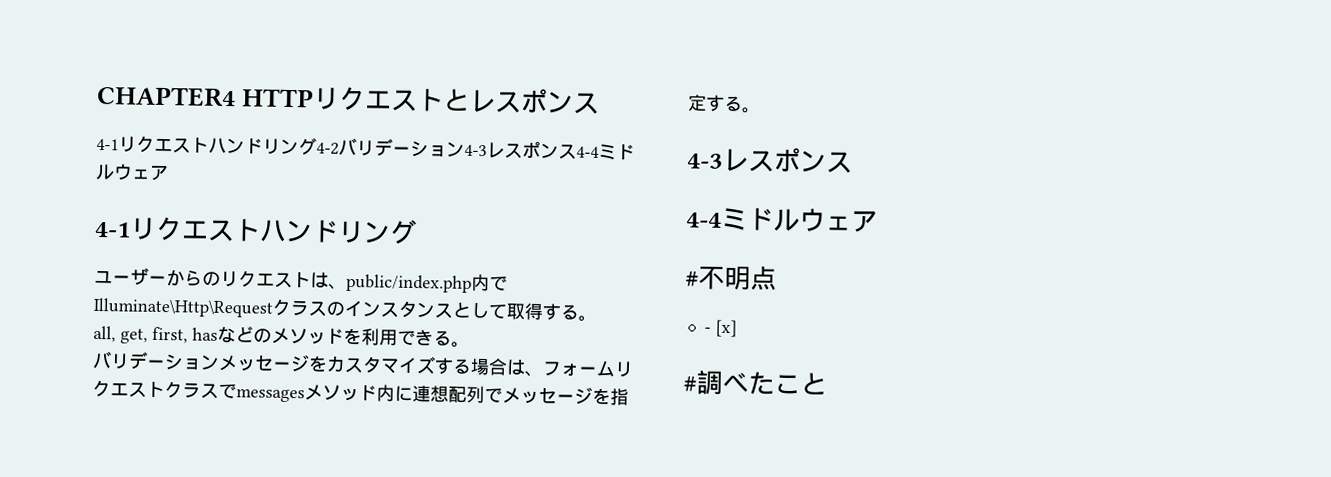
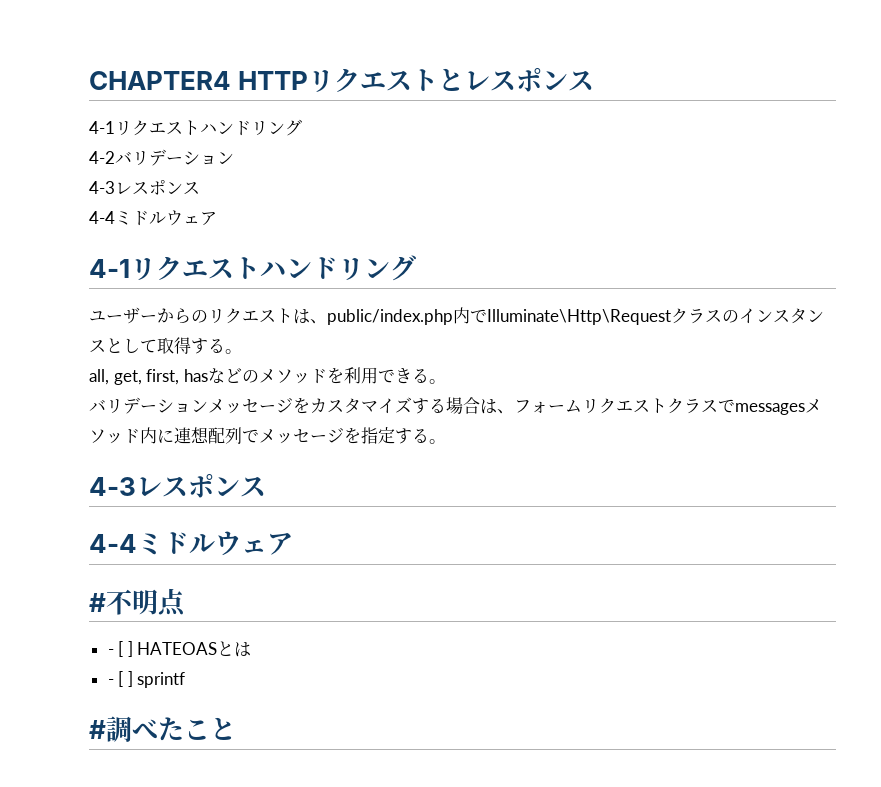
  CHAPTER4 HTTPリクエストとレスポンス
- 4-1リクエストハンドリング4-2バリデーション4-3レスポンス4-4ミドルウェア
+ 4-1リクエストハンドリング
+ 4-2バリデーション
+ 4-3レスポンス
+ 4-4ミドルウェア
- - [x]
+ - [ ] HATEOASとは
+ - [ ] sprintf

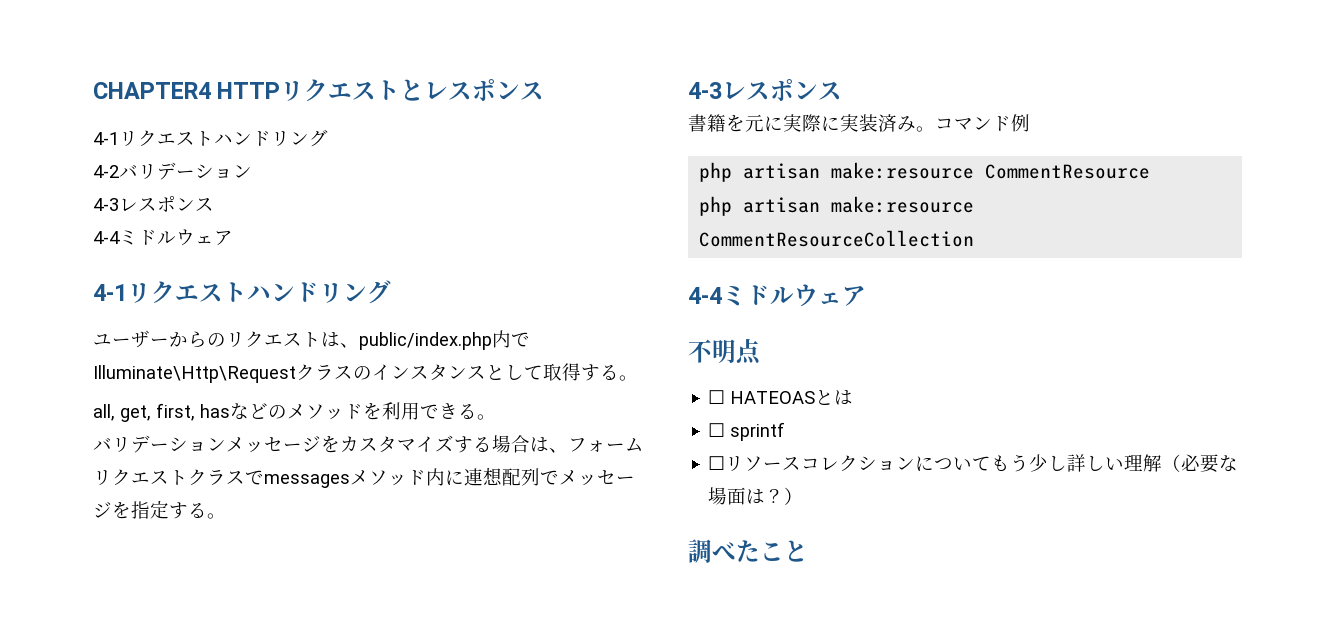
  バリデーションメッセージをカスタマイズする場合は、フォームリクエストクラスでmessagesメソッド内に連想配列でメッセージを指定する。
  4-3レスポンス
+ 書籍を元に実際に実装済み。コマンド例
+ php artisan make:resource CommentResource
+ php artisan make:resource CommentResourceCollection
  4-4ミドルウェア
- #不明点
+ 不明点
- - [ ] HATEOASとは
+ ☐ HATEOASとは
- - [ ] sprintf
- #調べたこと
+ ☐ sprintf
+ ☐リソースコレクションについてもう少し詳しい理解（必要な場面は？）
+ 調べたこと

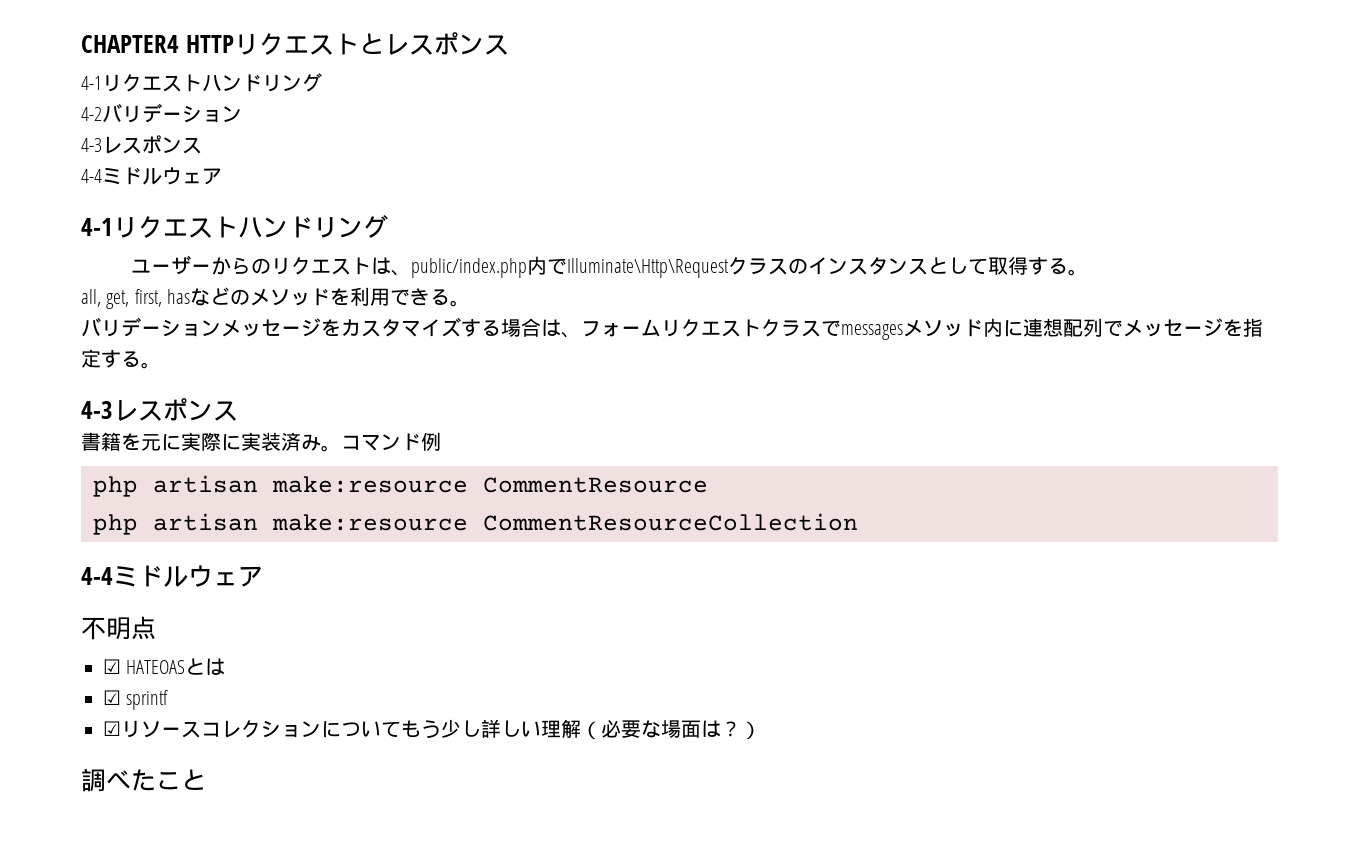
- ☐ HATEOASとは
+ ☑ HATEOASとは
- ☐ sprintf
+ ☑ sprintf
- ☐リソースコレクションについてもう少し詳しい理解（必要な場面は？）
+ ☑リソースコレクションについてもう少し詳しい理解（必要な場面は？）

